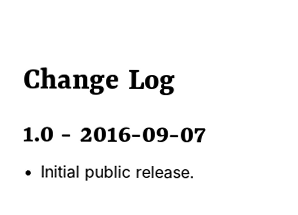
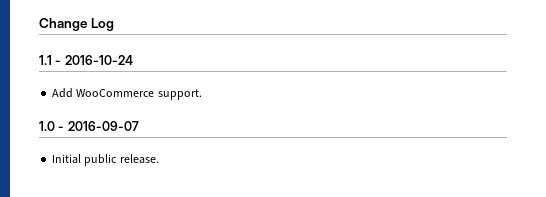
+ 1.1 - 2016-10-24
+ Add WooCommerce support.

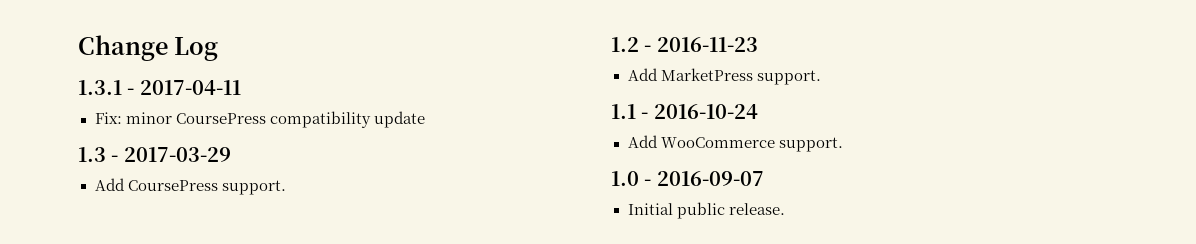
+ 1.3.1 - 2017-04-11
+ Fix: minor CoursePress compatibility update
+ 1.3 - 2017-03-29
+ Add CoursePress support.
+ 1.2 - 2016-11-23
+ Add MarketPress support.

